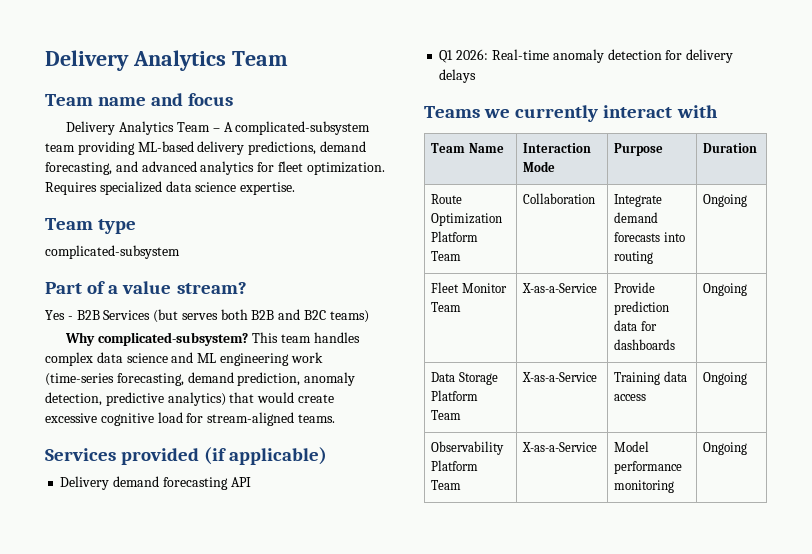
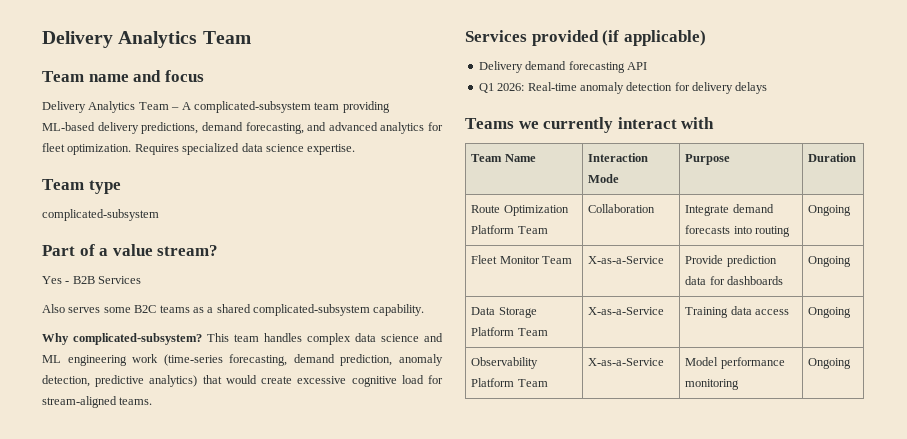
- Yes - B2B Services (but serves both B2B and B2C teams)
+ Yes - B2B Services
+ Also serves some B2C teams as a shared complicated-subsystem capability.

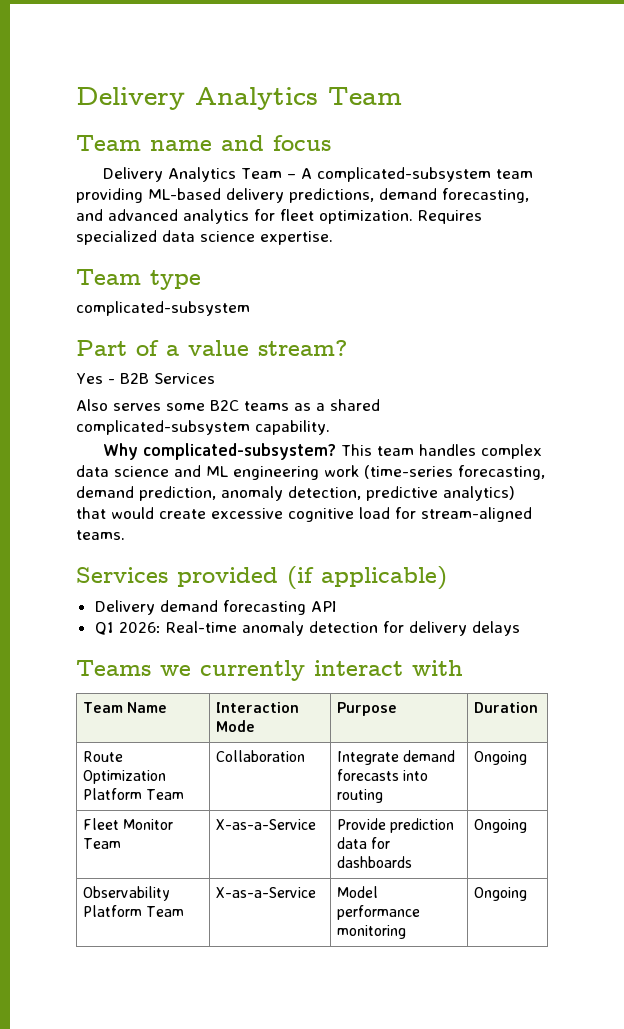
- Data Storage Platform Team | X-as-a-Service | Training data access | Ongoing

